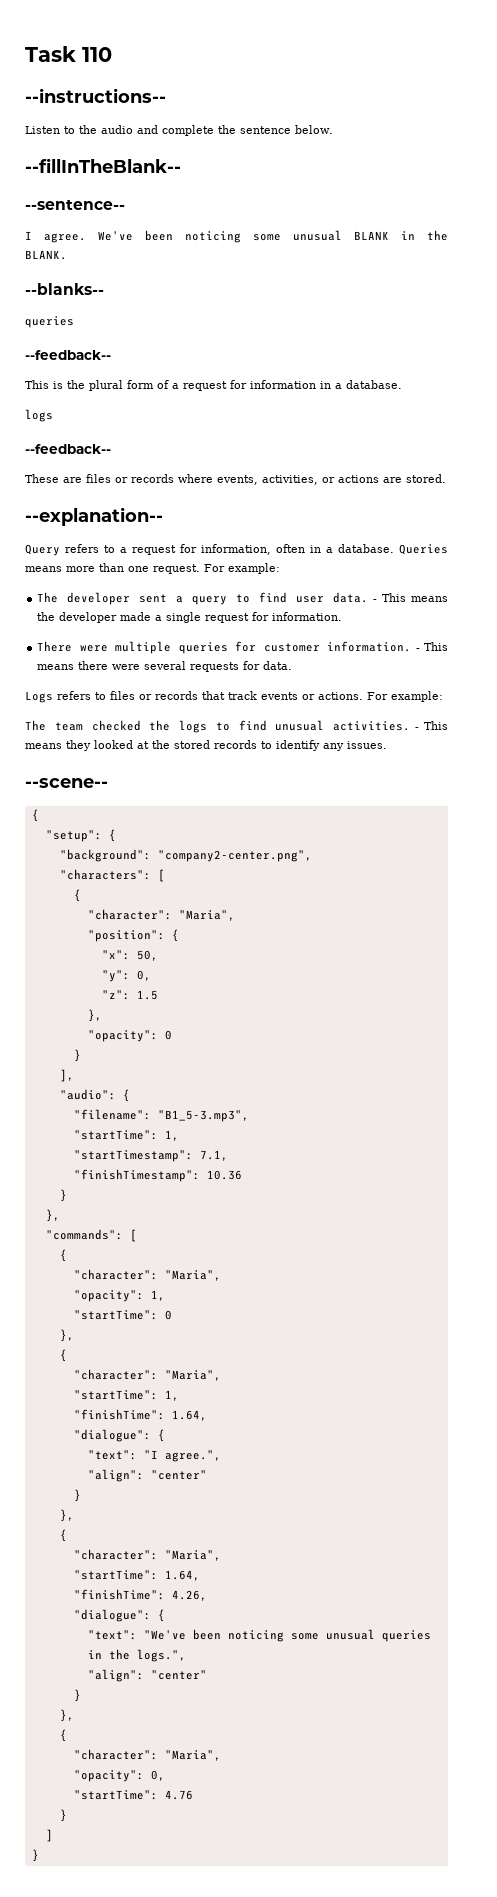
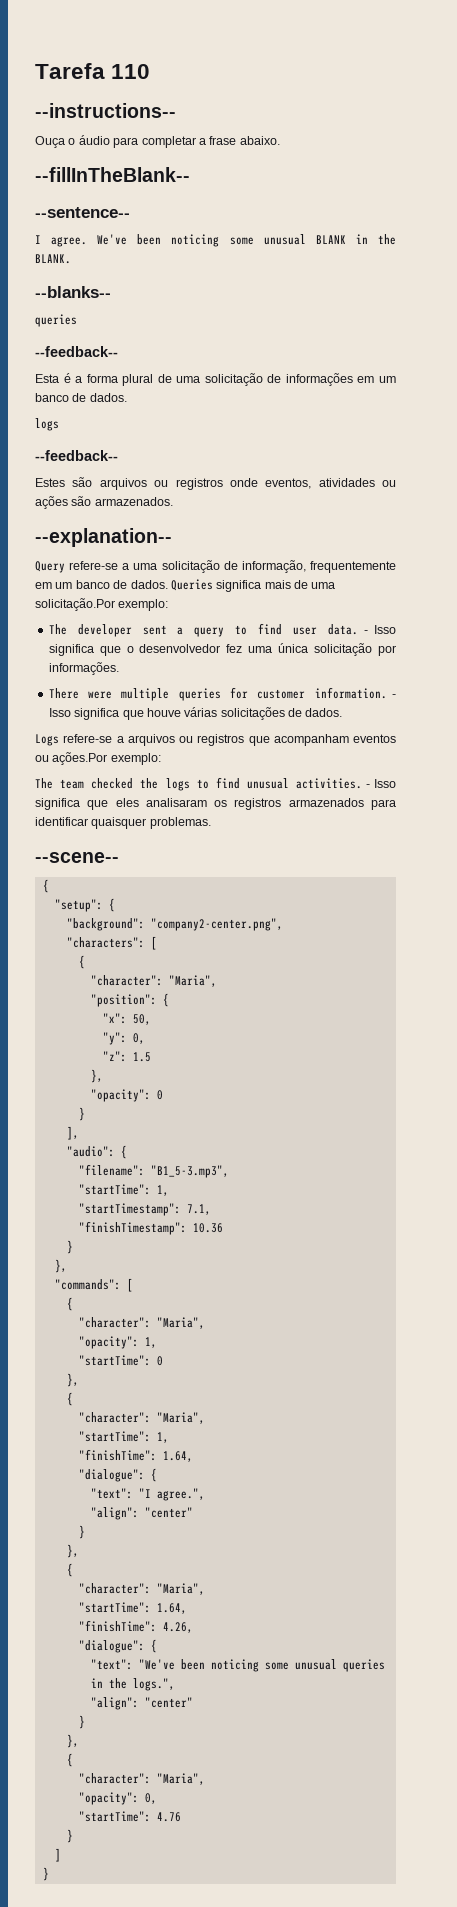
- Task 110
+ Tarefa 110
- Listen to the audio and complete the sentence below.
+ Ouça o áudio para completar a frase abaixo.
- This is the plural form of a request for information in a database.
+ Esta é a forma plural de uma solicitação de informações em um banco de dados.
  logs
  --feedback--
- These are files or records where events, activities, or actions are stored.
+ Estes são arquivos ou registros onde eventos, atividades ou ações são armazenados.
  --explanation--
- Query refers to a request for information, often in a database. Queries means more than one request. For example:
+ Query refere-se a uma solicitação de informação, frequentemente em um banco de dados. Queries significa mais de uma solicitação.Por exemplo:
- - This means the developer made a single request for information.
+ - Isso significa que o desenvolvedor fez uma única solicitação por informações.
- - This means there were several requests for data.
- Logs refers to files or records that track events or actions. For example:
+ - Isso significa que houve várias solicitações de dados.
+ Logs refere-se a arquivos ou registros que acompanham eventos ou ações.Por exemplo:
- - This means they looked at the stored records to identify any issues.
+ - Isso significa que eles analisaram os registros armazenados para identificar quaisquer problemas.

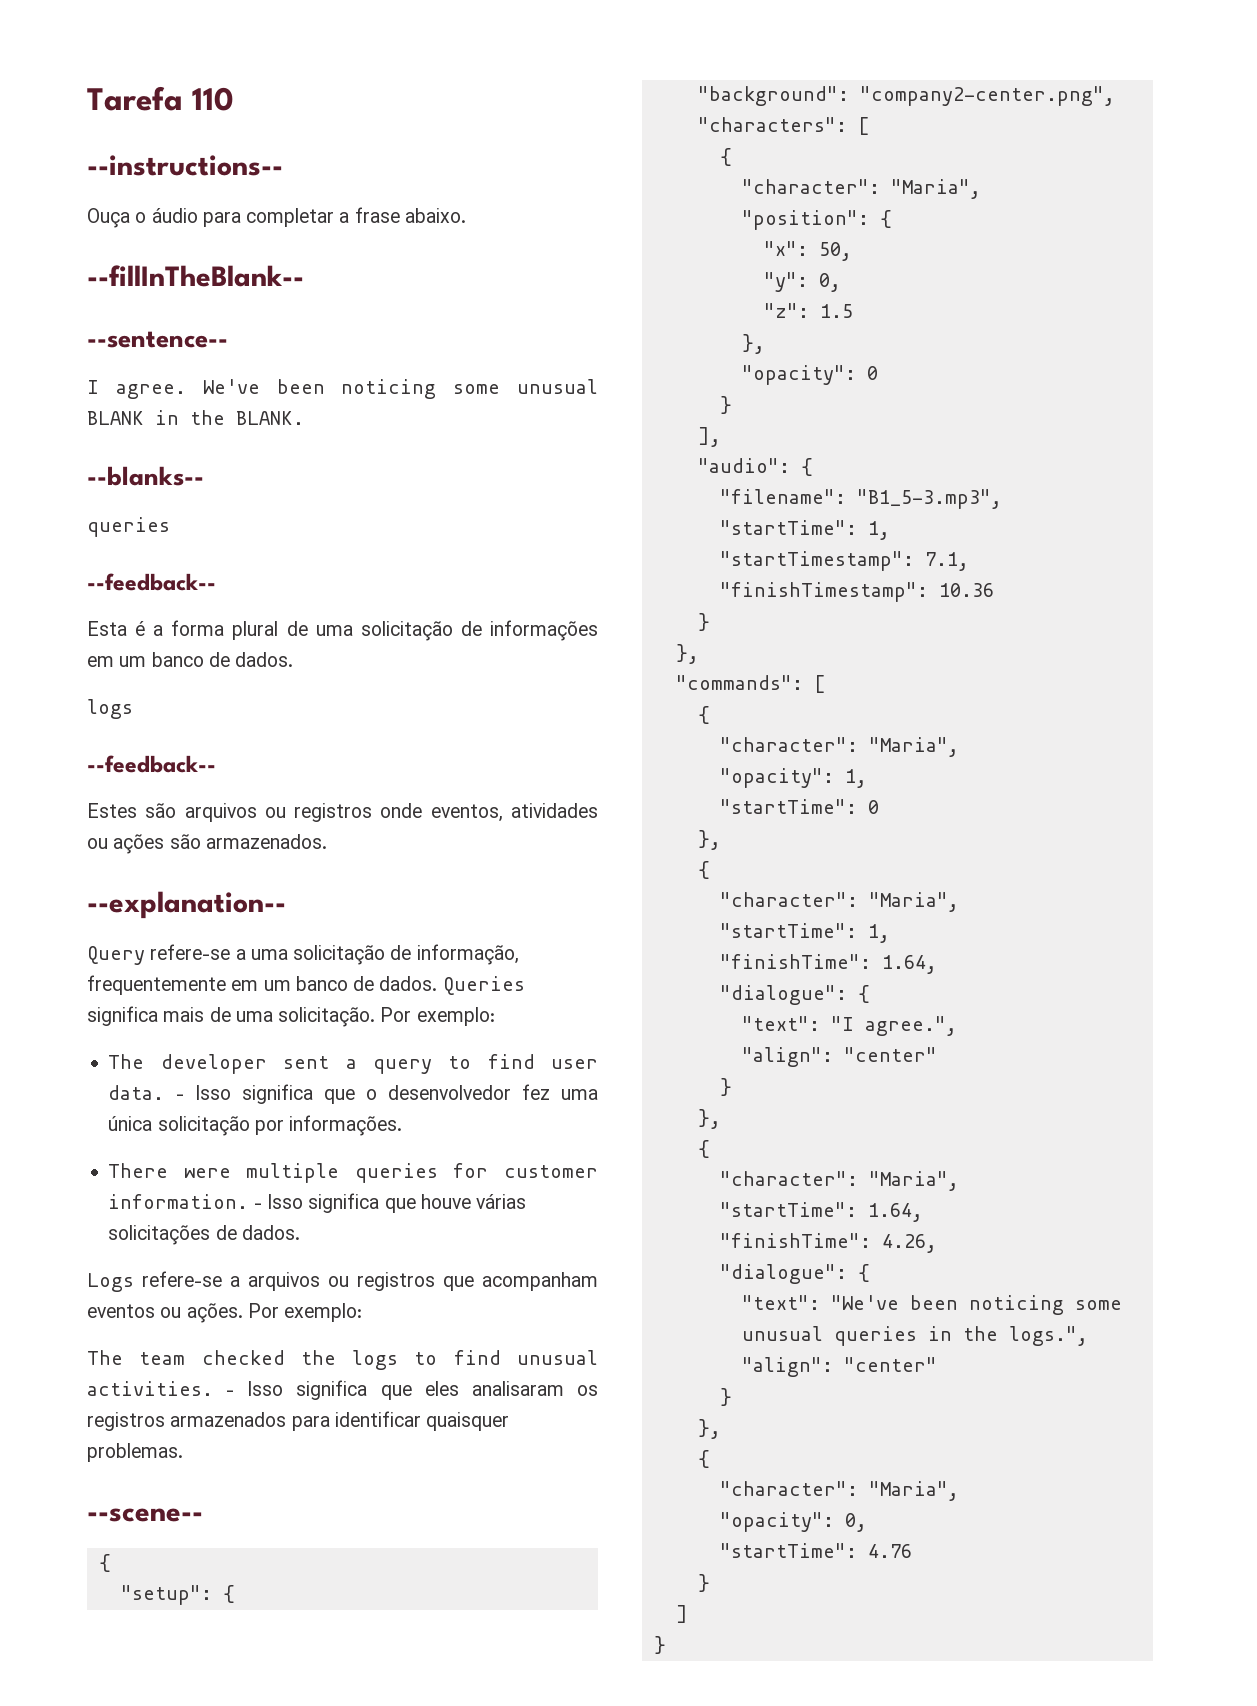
- Queries significa mais de uma solicitação.Por exemplo:
+ Queries significa mais de uma solicitação. Por exemplo:
- Logs refere-se a arquivos ou registros que acompanham eventos ou ações.Por exemplo:
+ Logs refere-se a arquivos ou registros que acompanham eventos ou ações. Por exemplo:

